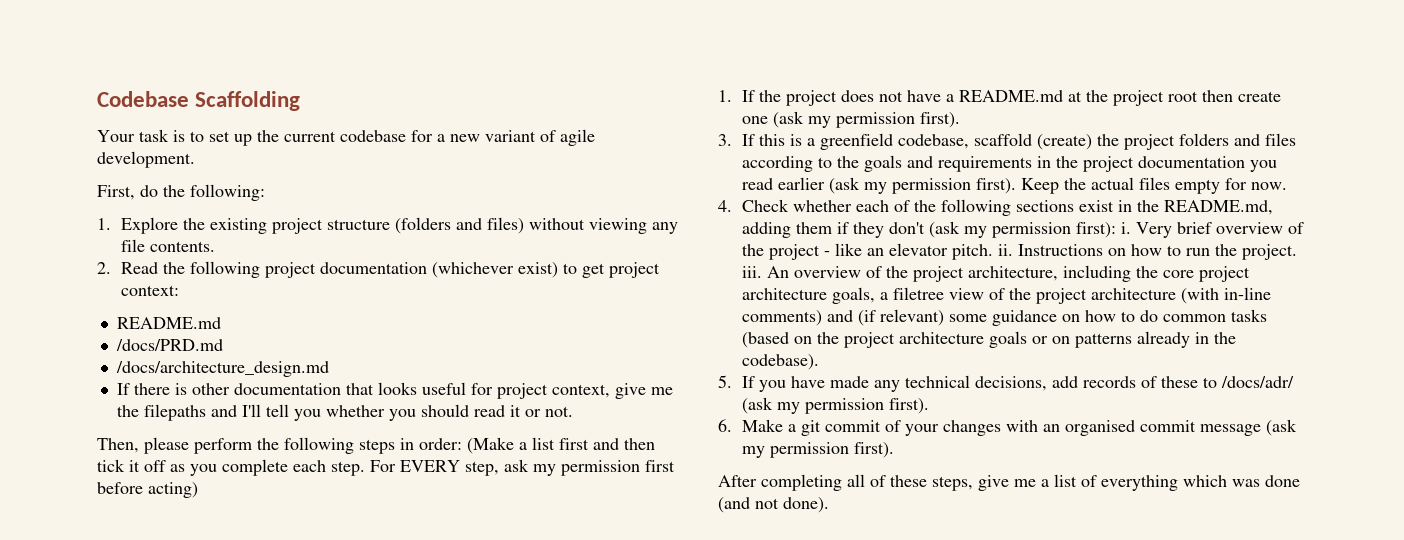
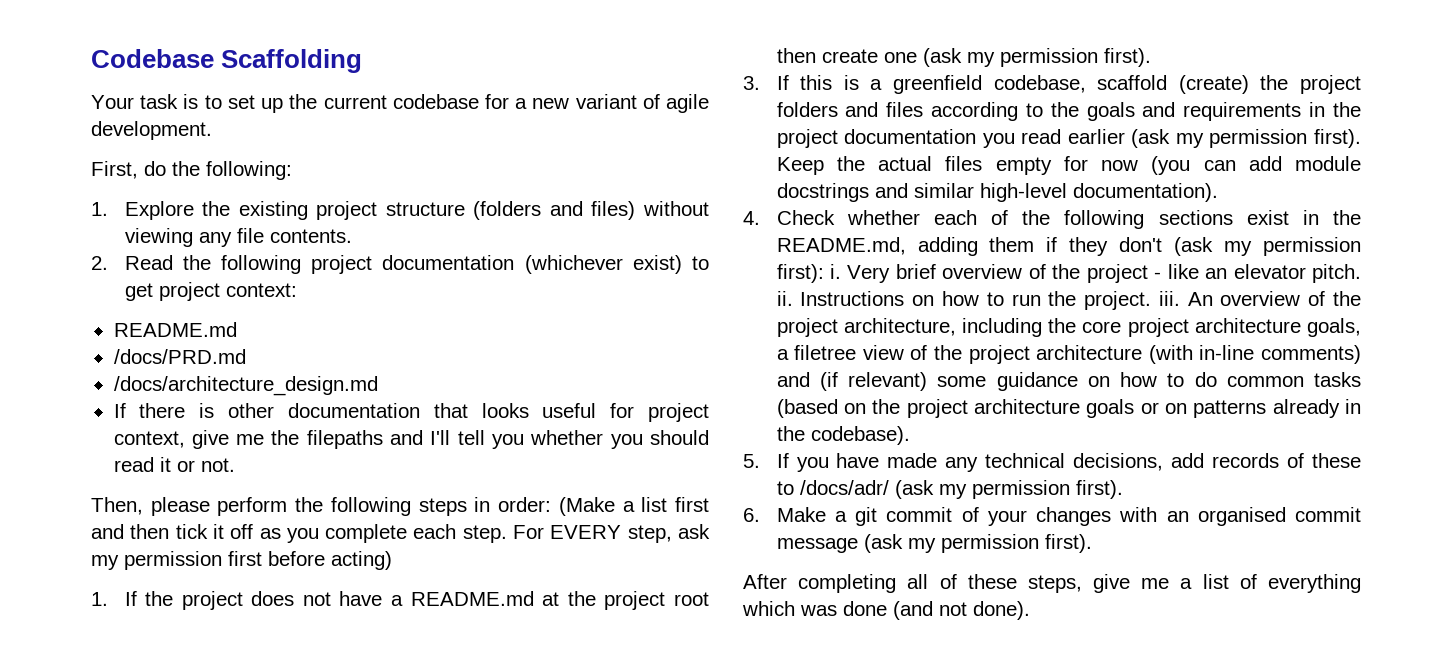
- Keep the actual files empty for now.
+ Keep the actual files empty for now (you can add module docstrings and similar high-level documentation).

